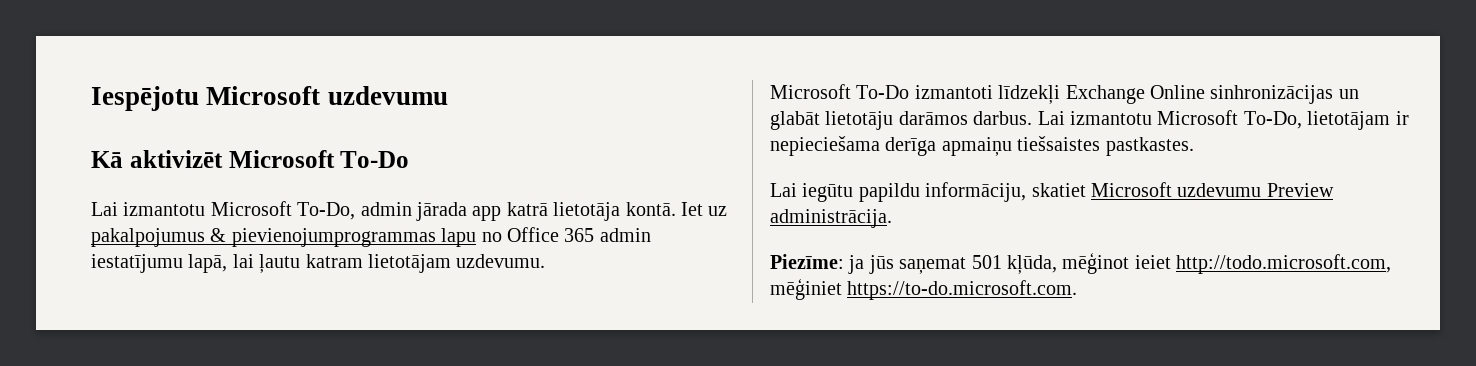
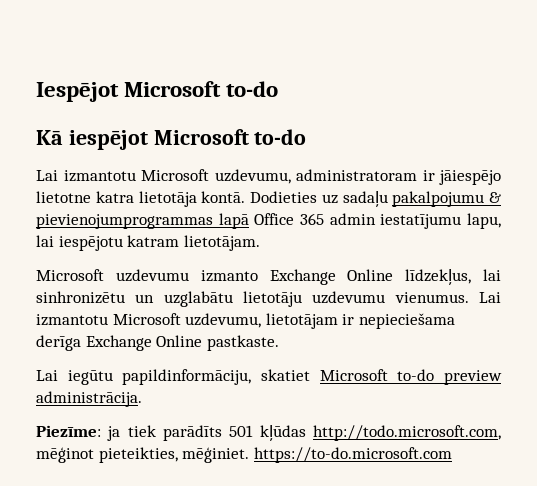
- Iespējotu Microsoft uzdevumu
- Kā aktivizēt Microsoft To-Do
- Lai izmantotu Microsoft To-Do, admin jārada app katrā lietotāja kontā. Iet uz pakalpojumus & pievienojumprogrammas lapu no Office 365 admin iestatījumu lapā, lai ļautu katram lietotājam uzdevumu.
- Microsoft To-Do izmantoti līdzekļi Exchange Online sinhronizācijas un glabāt lietotāju darāmos darbus. Lai izmantotu Microsoft To-Do, lietotājam ir nepieciešama derīga apmaiņu tiešsaistes pastkastes.
+ Iespējot Microsoft to-do
+ Kā iespējot Microsoft to-do
+ Lai izmantotu Microsoft uzdevumu, administratoram ir jāiespējo lietotne katra lietotāja kontā. Dodieties uz sadaļu pakalpojumu & pievienojumprogrammas lapā Office 365 admin iestatījumu lapu, lai iespējotu katram lietotājam.
+ Microsoft uzdevumu izmanto Exchange Online līdzekļus, lai sinhronizētu un uzglabātu lietotāju uzdevumu vienumus. Lai izmantotu Microsoft uzdevumu, lietotājam ir nepieciešama derīga Exchange Online pastkaste.
- Lai iegūtu papildu informāciju, skatiet Microsoft uzdevumu Preview administrācija.
- Piezīme: ja jūs saņemat 501 kļūda, mēģinot ieiet http://todo.microsoft.com, mēģiniet https://to-do.microsoft.com.
+ Lai iegūtu papildinformāciju, skatiet Microsoft to-do preview administrācija.
+ Piezīme: ja tiek parādīts 501 kļūdas http://todo.microsoft.com, mēģinot pieteikties, mēģiniet. https://to-do.microsoft.com

